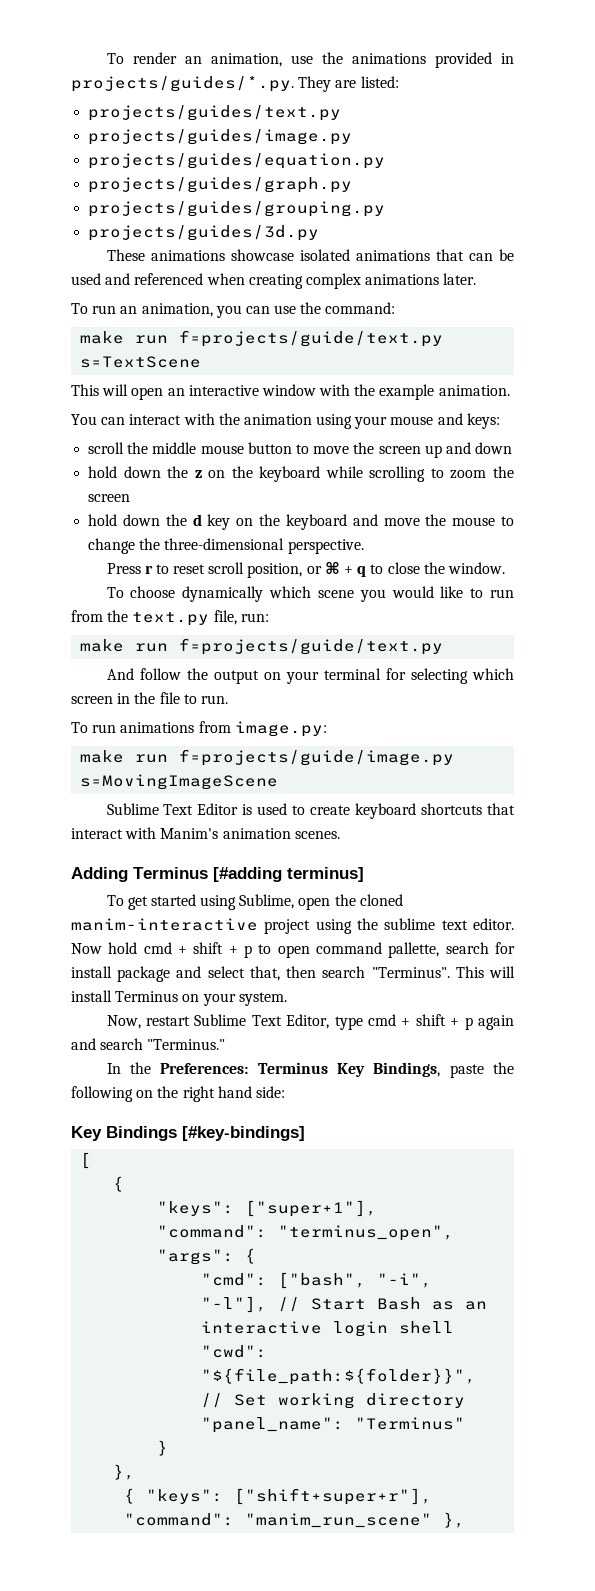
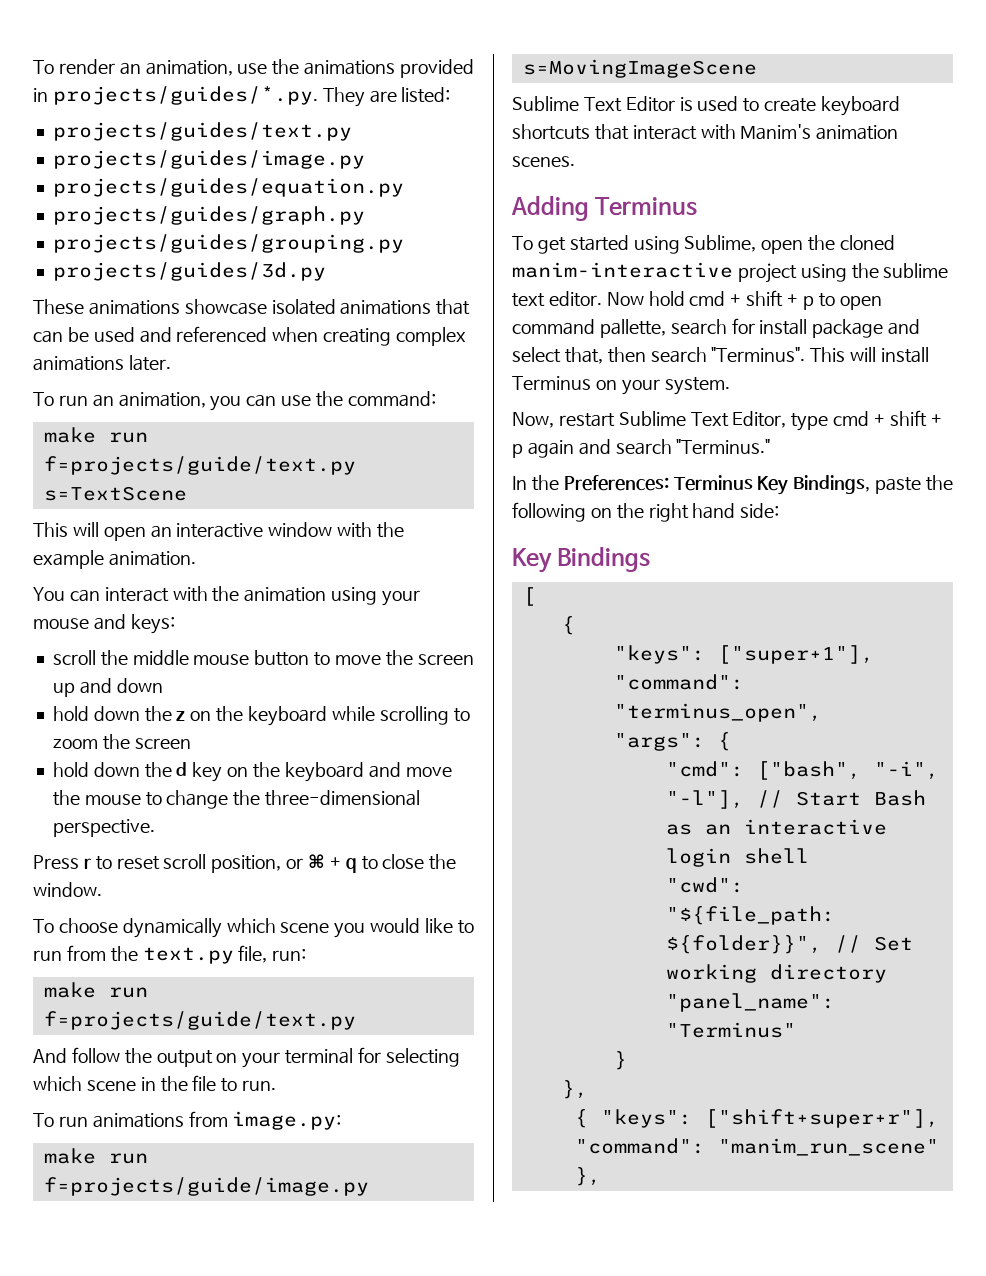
- And follow the output on your terminal for selecting which screen in the file to run.
+ And follow the output on your terminal for selecting which scene in the file to run.
- Adding Terminus [#adding terminus]
+ Adding Terminus
- Key Bindings [#key-bindings]
+ Key Bindings

